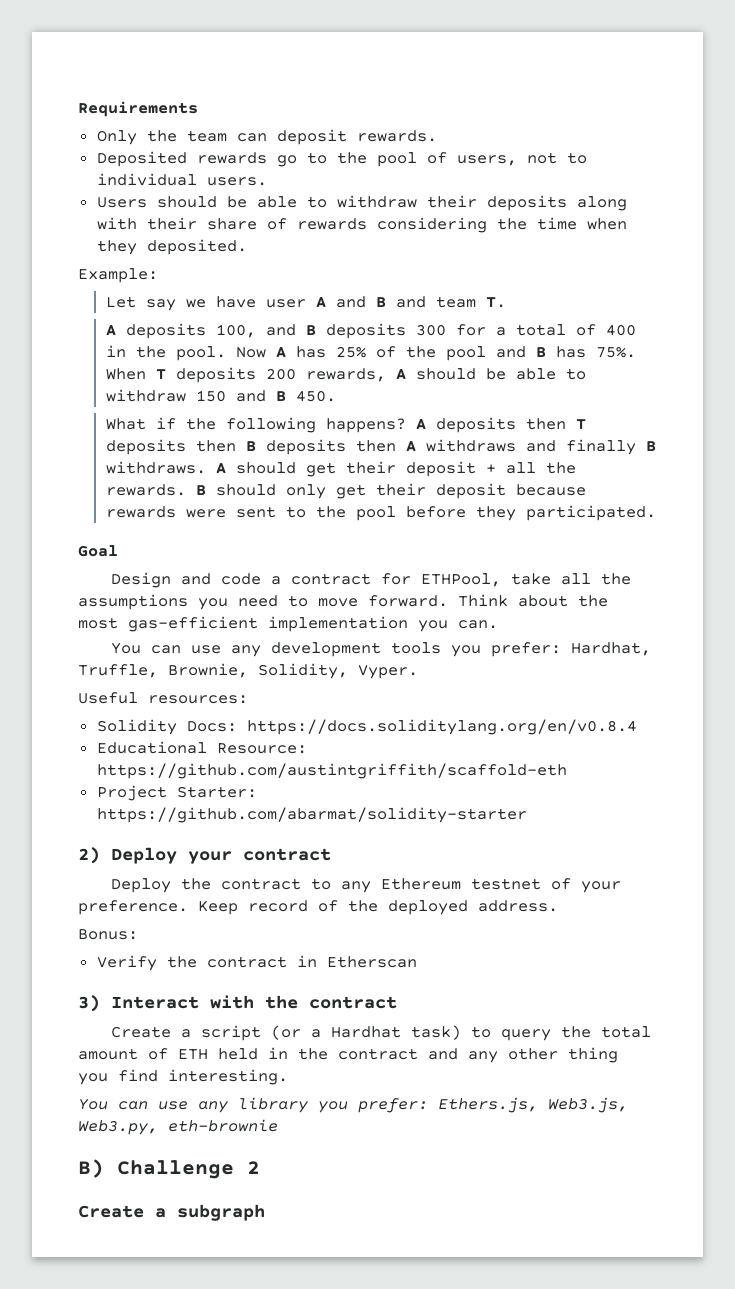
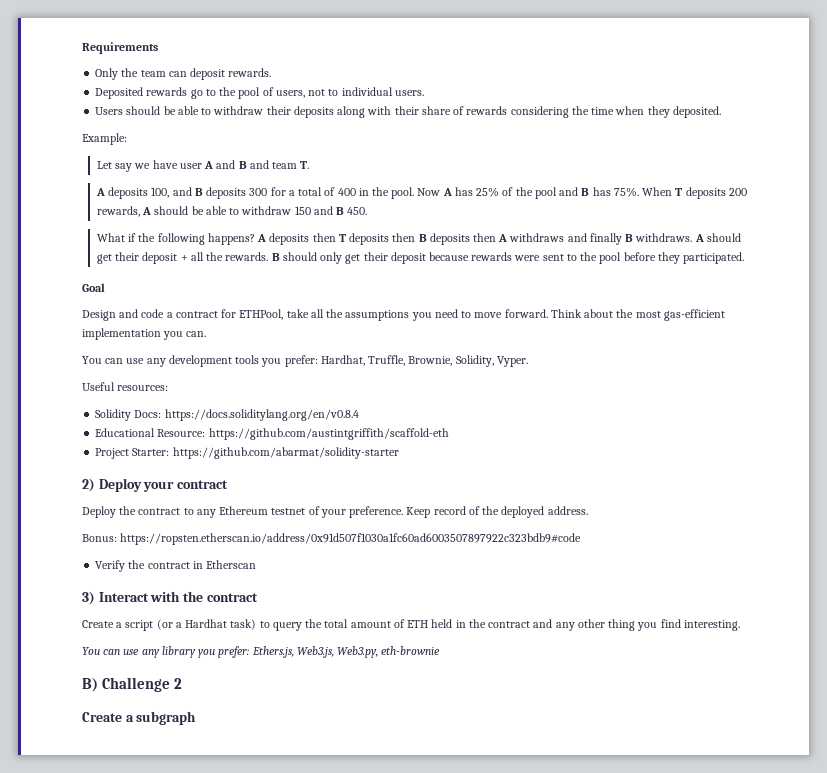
- Bonus:
+ Bonus: https://ropsten.etherscan.io/address/0x91d507f1030a1fc60ad6003507897922c323bdb9#code

